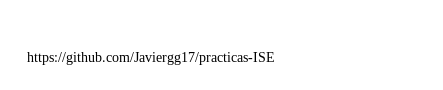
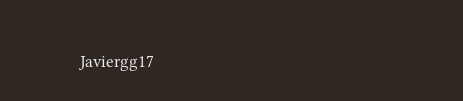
- https://github.com/Javiergg17/practicas-ISE
+ Javiergg17

